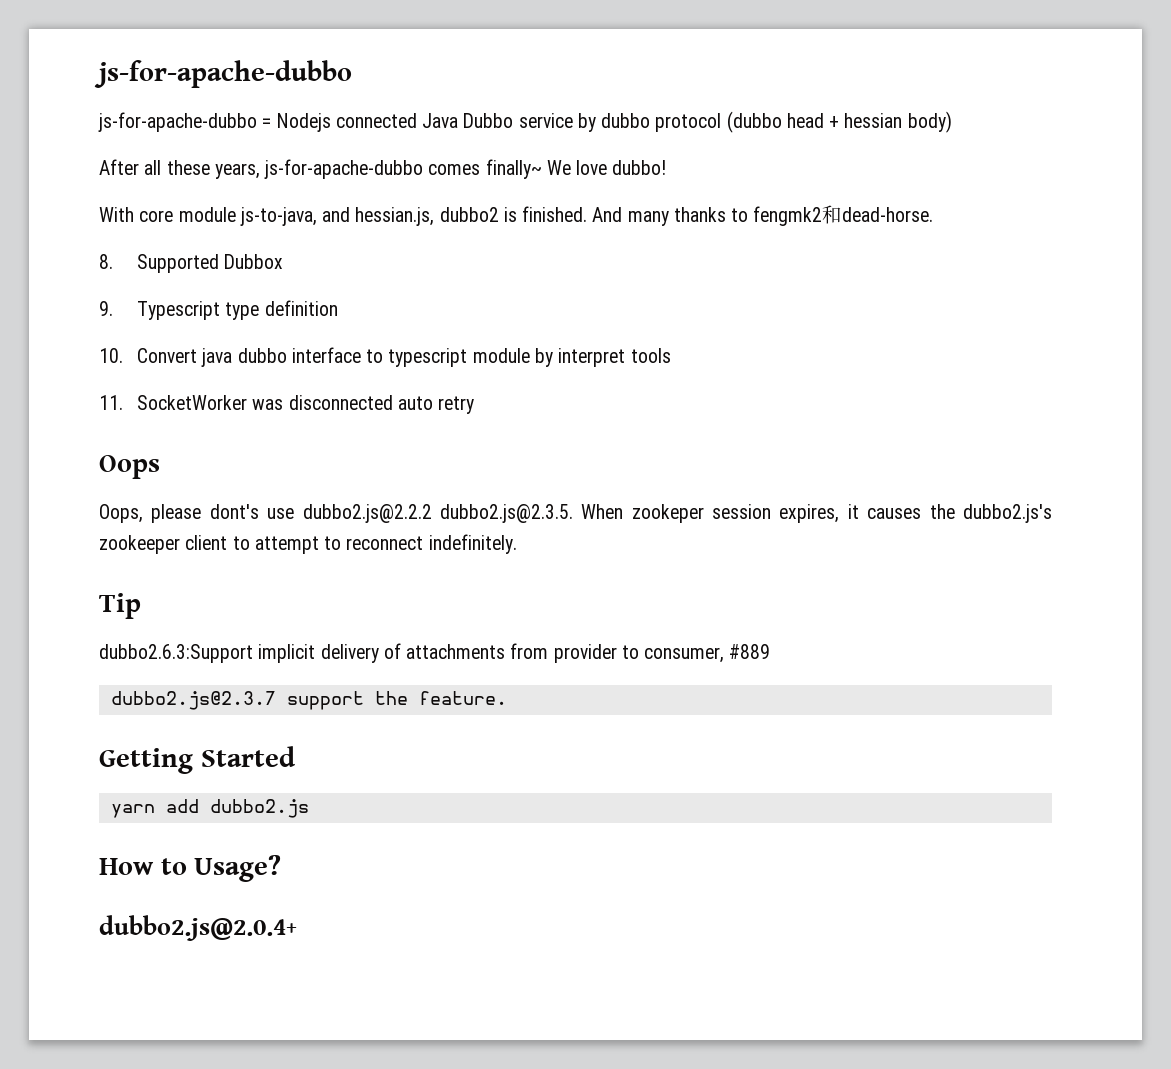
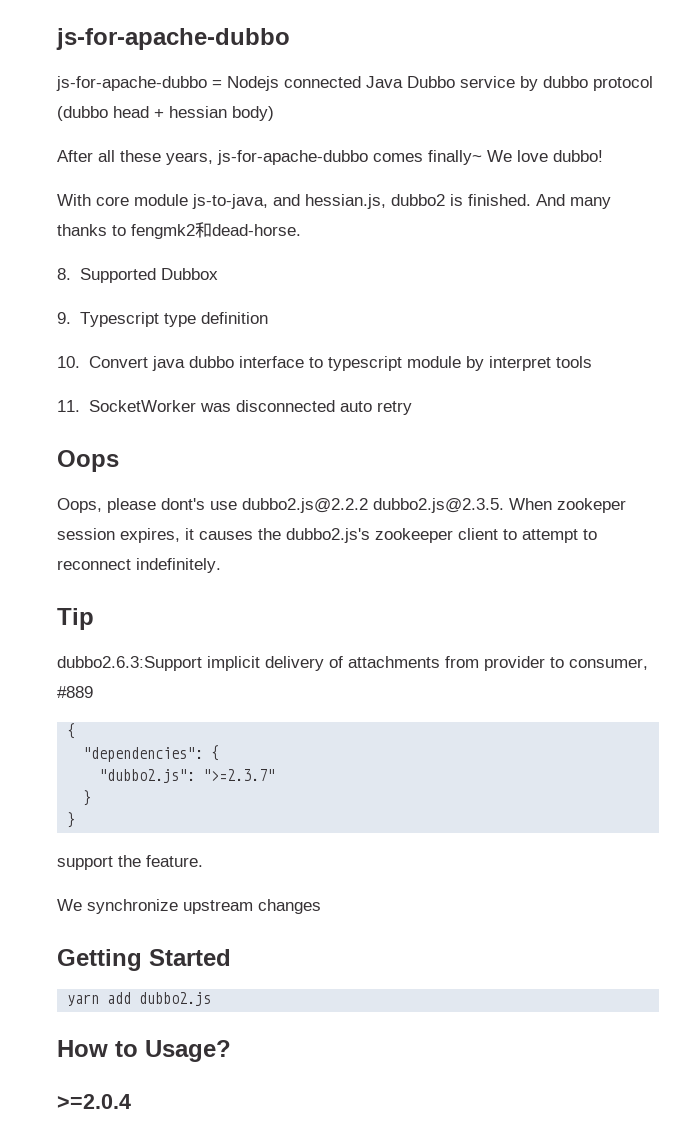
  dubbo2.6.3:Support implicit delivery of attachments from provider to consumer, #889
- dubbo2.js@2.3.7 support the feature.
+ {
+ "dependencies": {
+ "dubbo2.js": ">=2.3.7"
+ }
+ }
+ support the feature.
+ We synchronize upstream changes
- dubbo2.js@2.0.4+
+ >=2.0.4

